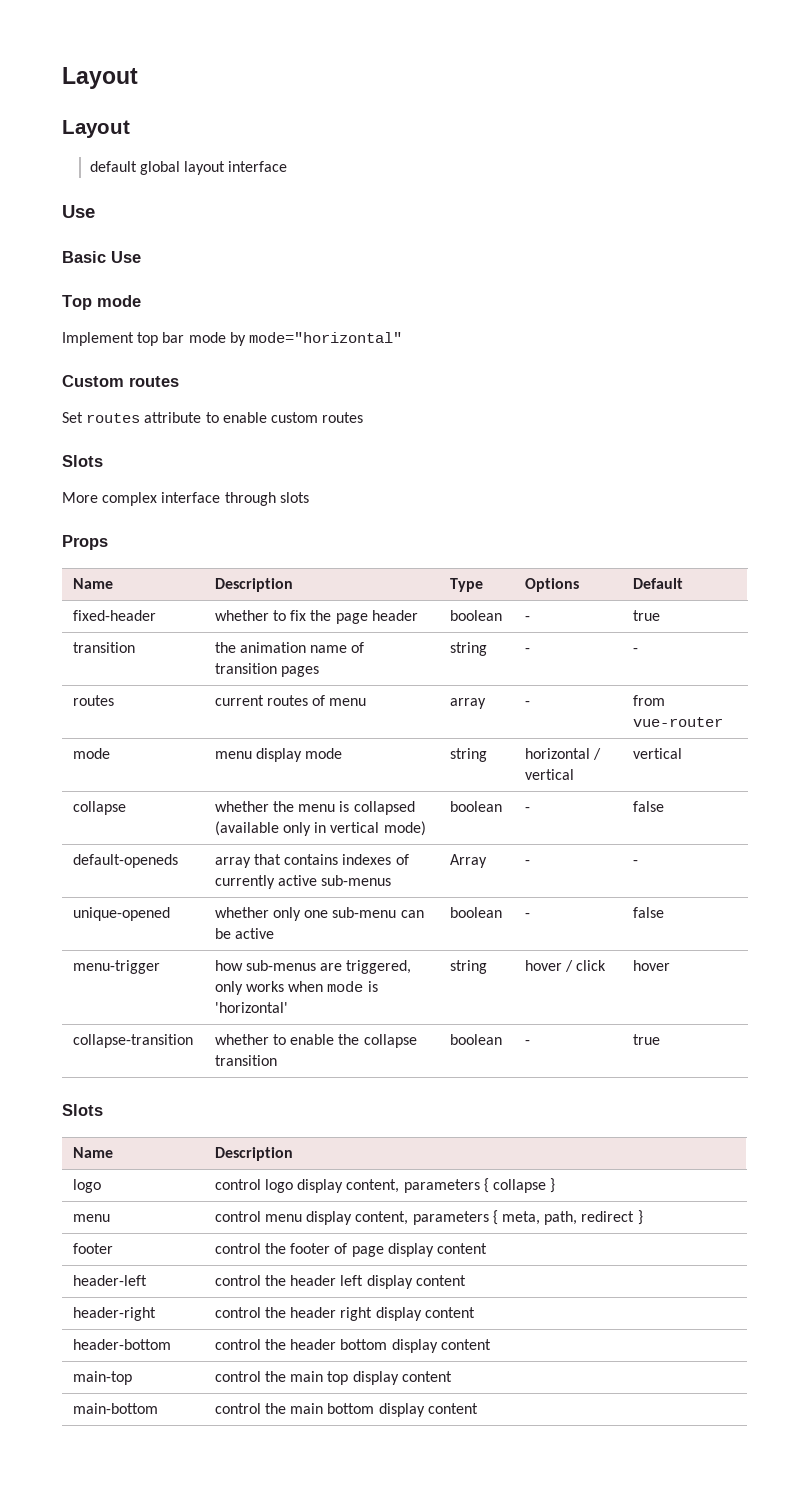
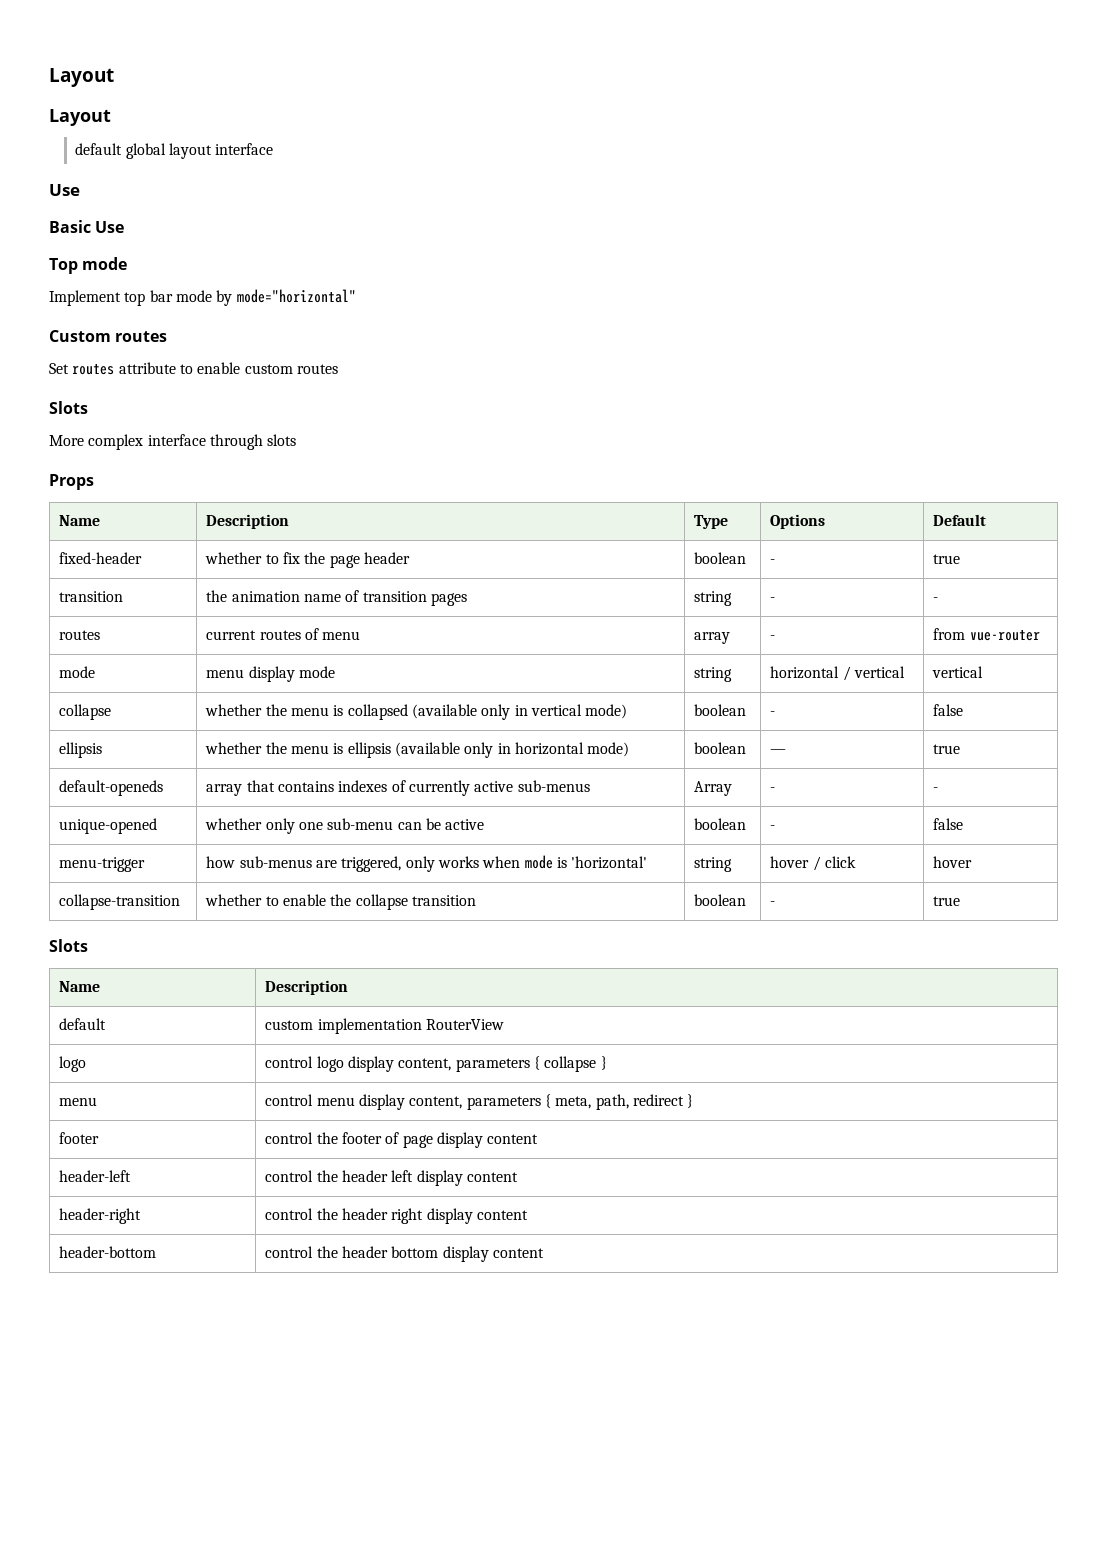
+ ellipsis | whether the menu is ellipsis (available only in horizontal mode) | boolean | — | true
+ default | custom implementation RouterView
- main-top | control the main top display content
- main-bottom | control the main bottom display content

